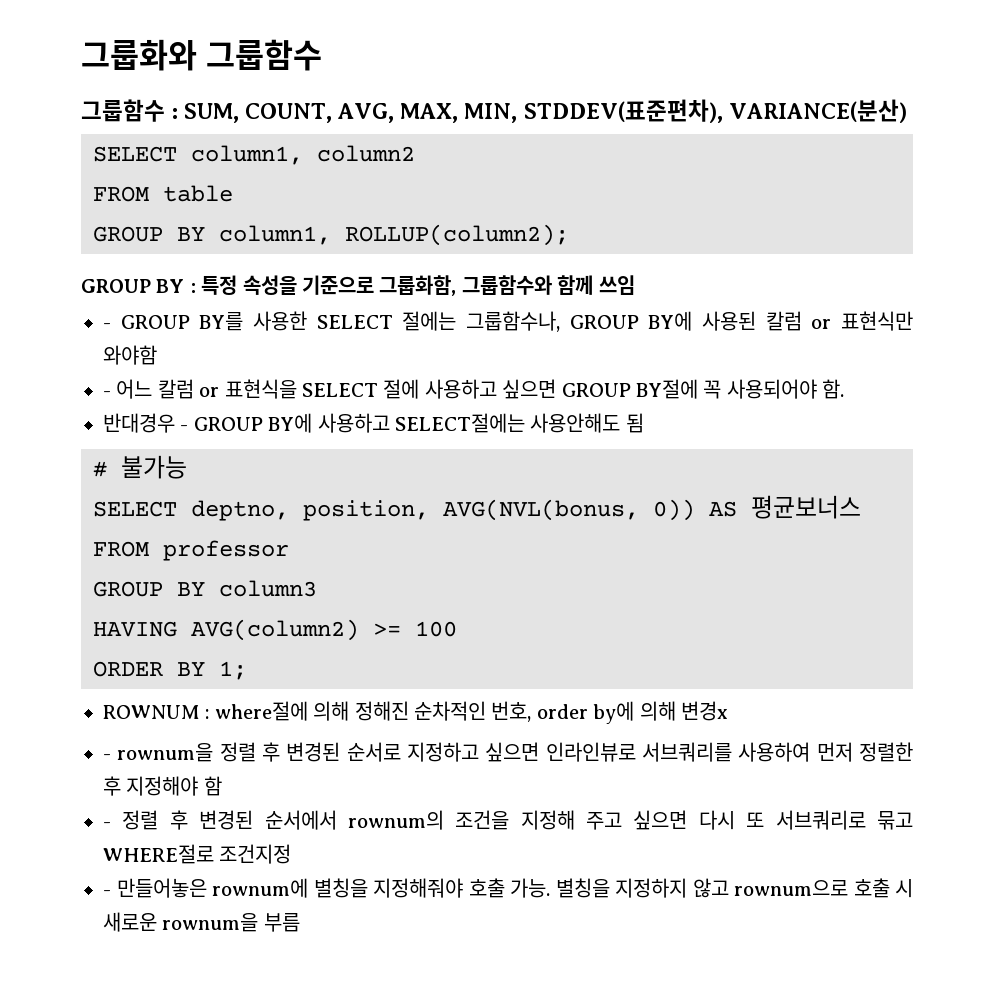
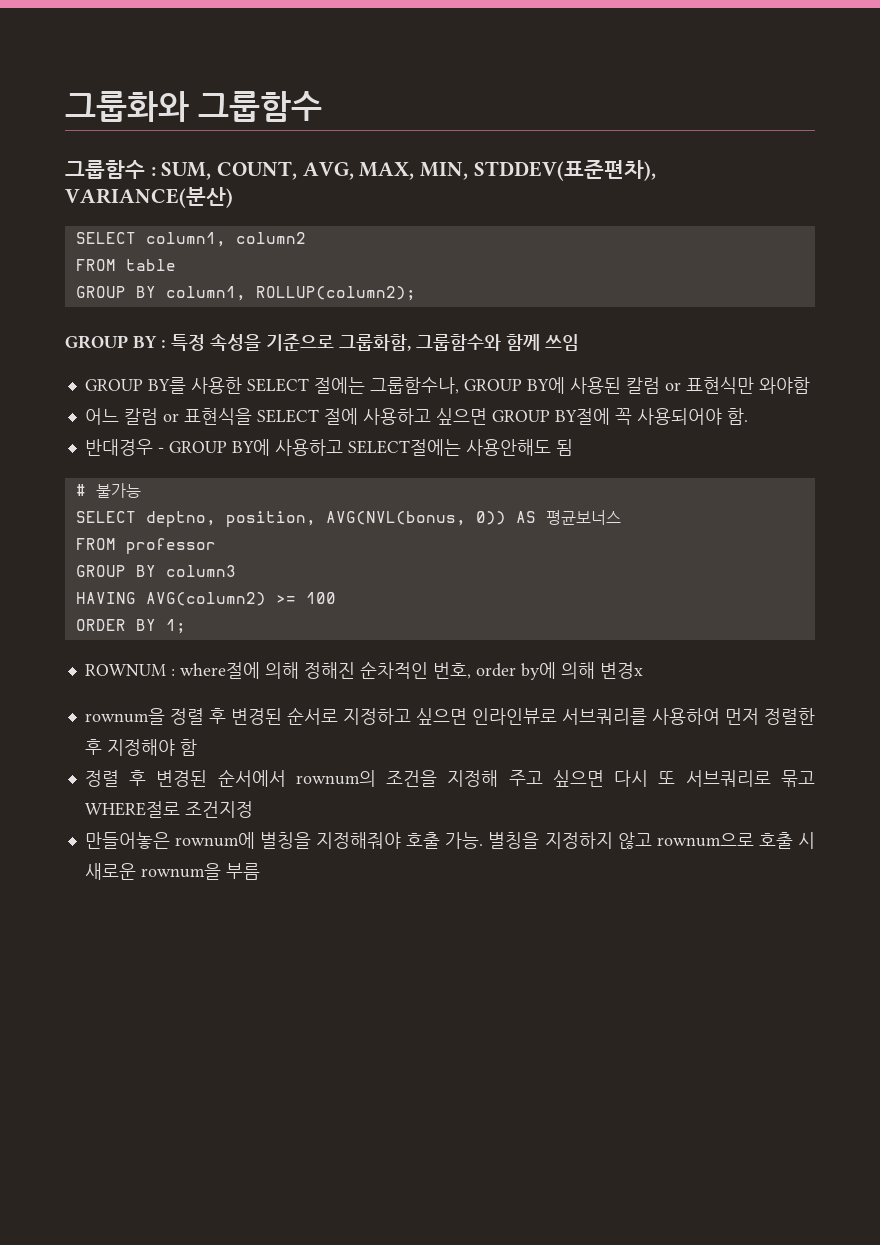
- - GROUP BY를 사용한 SELECT 절에는 그룹함수나, GROUP BY에 사용된 칼럼 or 표현식만 와야함
+ GROUP BY를 사용한 SELECT 절에는 그룹함수나, GROUP BY에 사용된 칼럼 or 표현식만 와야함
- - 어느 칼럼 or 표현식을 SELECT 절에 사용하고 싶으면 GROUP BY절에 꼭 사용되어야 함.
+ 어느 칼럼 or 표현식을 SELECT 절에 사용하고 싶으면 GROUP BY절에 꼭 사용되어야 함.
- - rownum을 정렬 후 변경된 순서로 지정하고 싶으면 인라인뷰로 서브쿼리를 사용하여 먼저 정렬한 후 지정해야 함
+ rownum을 정렬 후 변경된 순서로 지정하고 싶으면 인라인뷰로 서브쿼리를 사용하여 먼저 정렬한 후 지정해야 함
- - 정렬 후 변경된 순서에서 rownum의 조건을 지정해 주고 싶으면 다시 또 서브쿼리로 묶고 WHERE절로 조건지정
+ 정렬 후 변경된 순서에서 rownum의 조건을 지정해 주고 싶으면 다시 또 서브쿼리로 묶고 WHERE절로 조건지정
- - 만들어놓은 rownum에 별칭을 지정해줘야 호출 가능.
+ 만들어놓은 rownum에 별칭을 지정해줘야 호출 가능.

